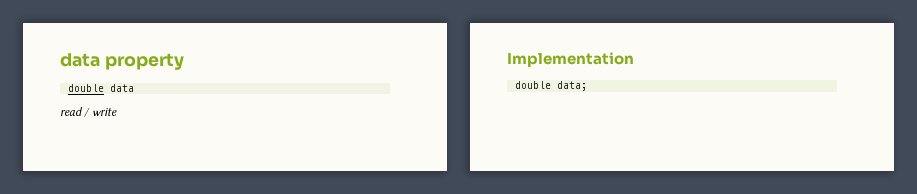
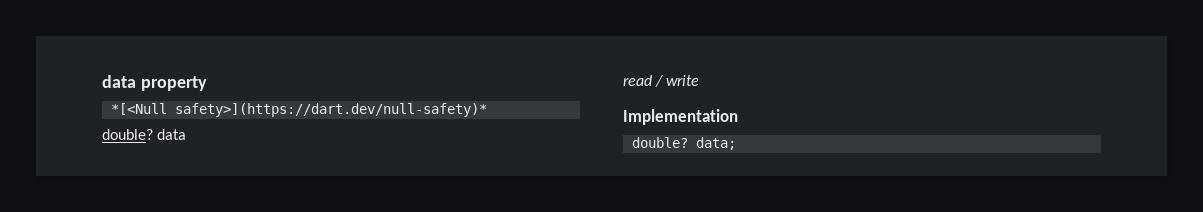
- double data
+ *[<Null safety>](https://dart.dev/null-safety)*
+ double? data
- double data;
+ double? data;

